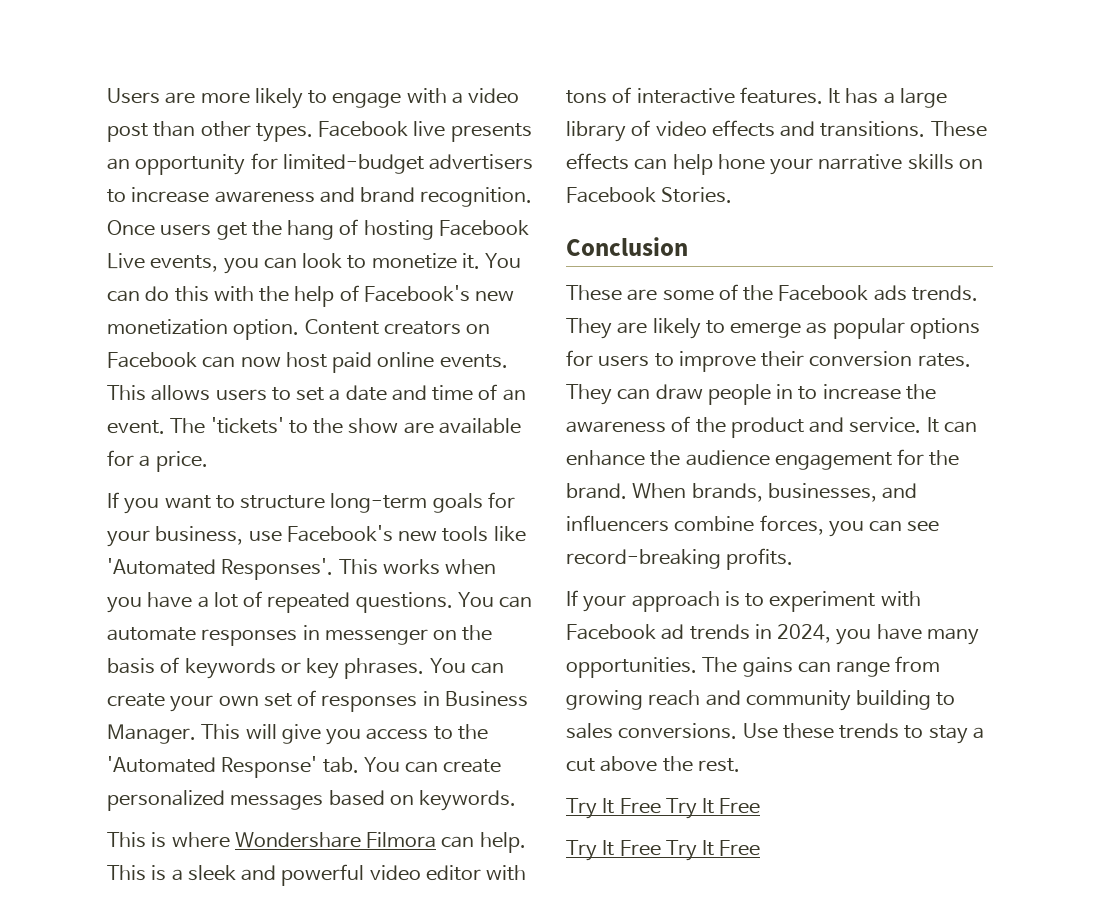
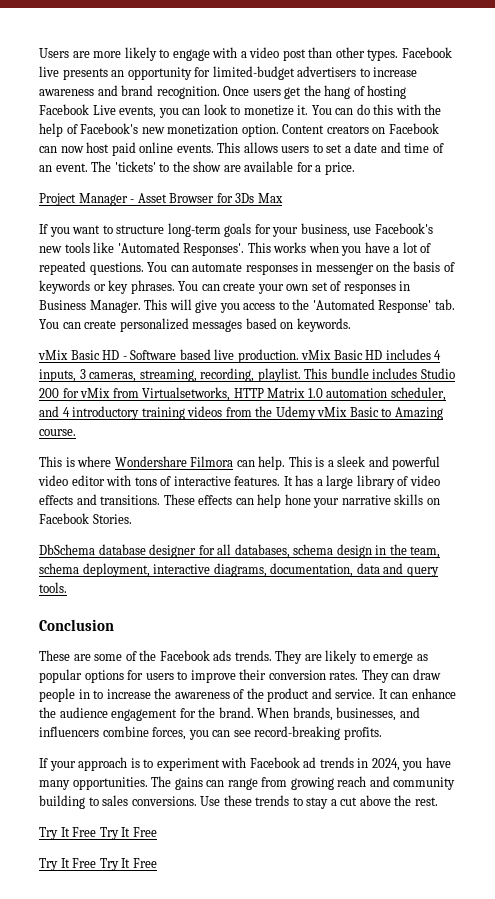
+ Project Manager - Asset Browser for 3Ds Max
+ vMix Basic HD - Software based live production. vMix Basic HD includes 4 inputs, 3 cameras, streaming, recording, playlist. This bundle includes Studio 200 for vMix from Virtualsetworks, HTTP Matrix 1.0 automation scheduler, and 4 introductory training videos from the Udemy vMix Basic to Amazing course.
+ DbSchema database designer for all databases, schema design in the team, schema deployment, interactive diagrams, documentation, data and query tools.

